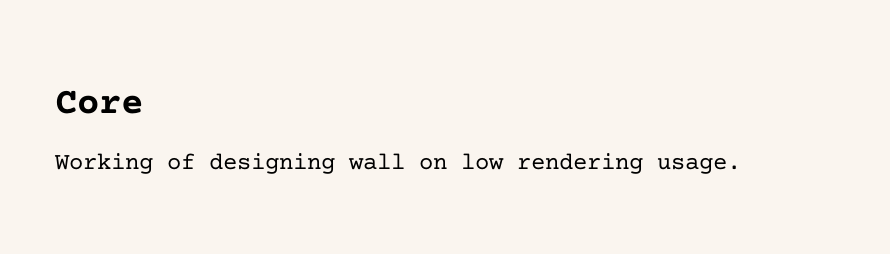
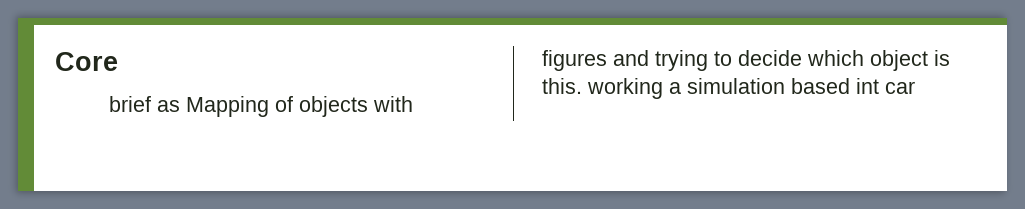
- Working of designing wall on low rendering usage.
+ brief as Mapping of objects with figures and trying to decide which object is this. working a simulation based int car

